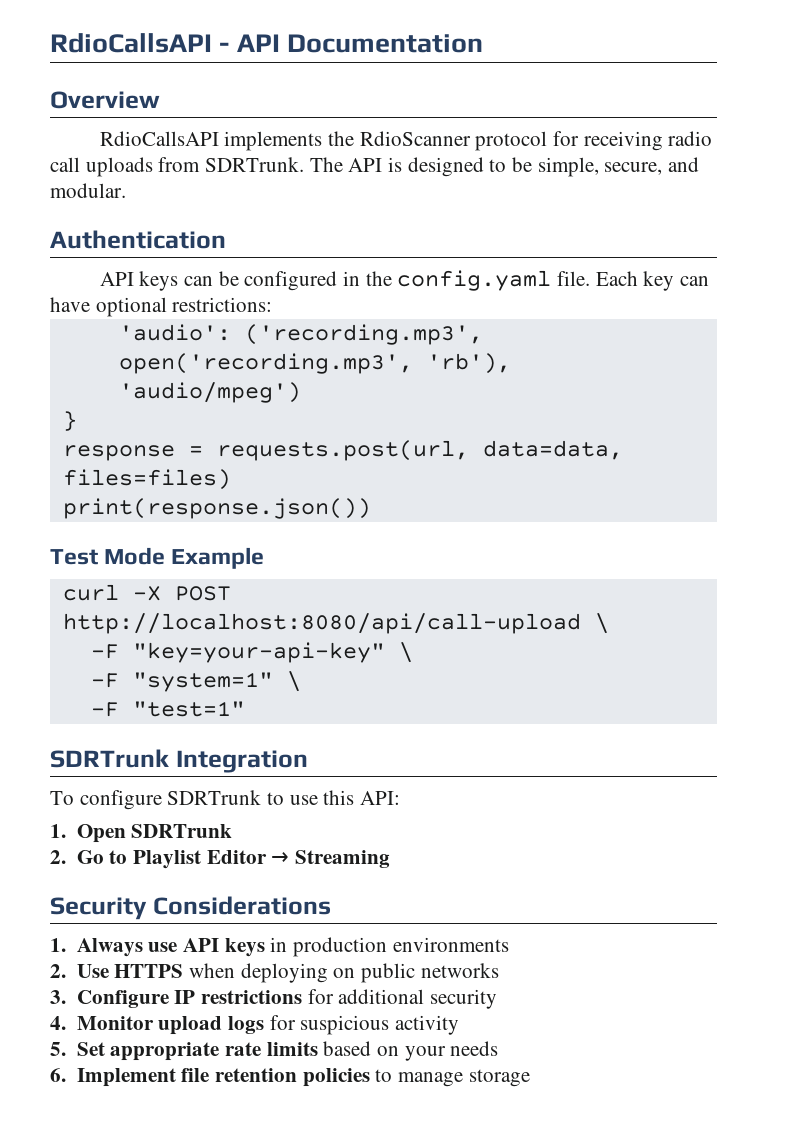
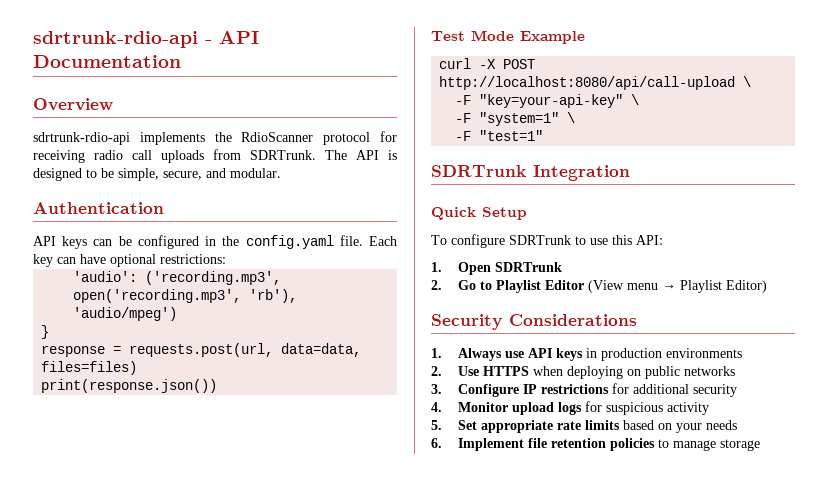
- RdioCallsAPI - API Documentation
+ sdrtrunk-rdio-api - API Documentation
- RdioCallsAPI implements the RdioScanner protocol for receiving radio call uploads from SDRTrunk.
+ sdrtrunk-rdio-api implements the RdioScanner protocol for receiving radio call uploads from SDRTrunk.
+ Quick Setup
- 2. Go to Playlist Editor → Streaming
+ 2. Go to Playlist Editor (View menu → Playlist Editor)

